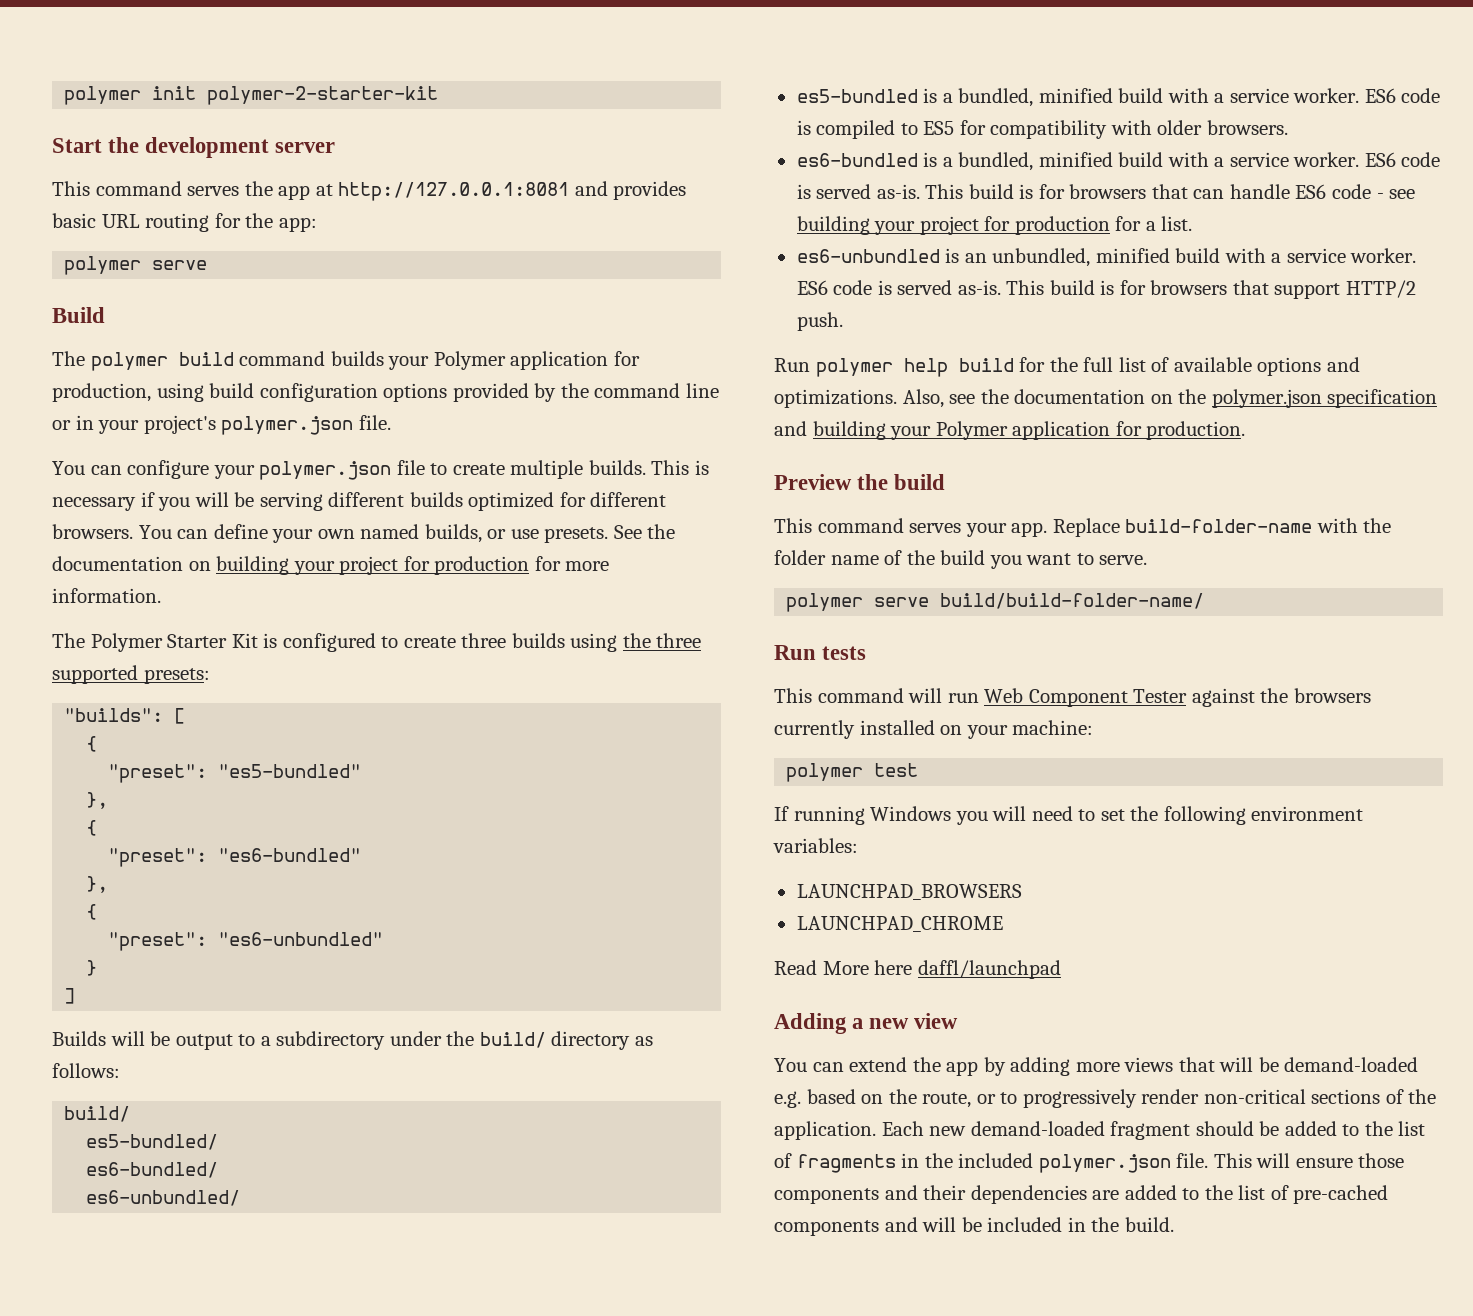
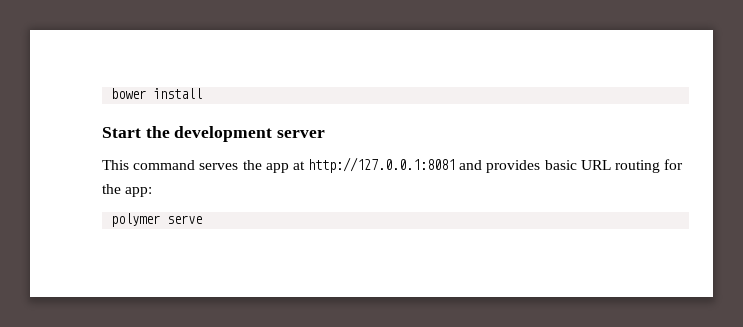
- polymer init polymer-2-starter-kit
+ bower install
- Build
- The polymer build command builds your Polymer application for production, using build configuration options provided by the command line or in your project's polymer.json file.
- You can configure your polymer.json file to create multiple builds. This is necessary if you will be serving different builds optimized for different browsers. You can define your own named builds, or use presets. See the documentation on building your project for production for more information.
- The Polymer Starter Kit is configured to create three builds using the three supported presets:
- "builds": [
- {
- "preset": "es5-bundled"
- },
- {
- "preset": "es6-bundled"
- },
- {
- "preset": "es6-unbundled"
- }
- ]
- Builds will be output to a subdirectory under the build/ directory as follows:
- build/
- es5-bundled/
- es6-bundled/
- es6-unbundled/
- es5-bundled is a bundled, minified build with a service worker. ES6 code is compiled to ES5 for compatibility with older browsers.
- es6-bundled is a bundled, minified build with a service worker. ES6 code is served as-is. This build is for browsers that can handle ES6 code - see building your project for production for a list.
- es6-unbundled is an unbundled, minified build with a service worker. ES6 code is served as-is. This build is for browsers that support HTTP/2 push.
- Run polymer help build for the full list of available options and optimizations. Also, see the documentation on the polymer.json specification and building your Polymer application for production.
- Preview the build
- This command serves your app. Replace build-folder-name with the folder name of the build you want to serve.
- polymer serve build/build-folder-name/
- Run tests
- This command will run Web Component Tester against the browsers currently installed on your machine:
- polymer test
- If running Windows you will need to set the following environment variables:
- LAUNCHPAD_BROWSERS
- LAUNCHPAD_CHROME
- Read More here daffl/launchpad
- Adding a new view
- You can extend the app by adding more views that will be demand-loaded e.g. based on the route, or to progressively render non-critical sections of the application. Each new demand-loaded fragment should be added to the list of fragments in the included polymer.json file. This will ensure those components and their dependencies are added to the list of pre-cached components and will be included in the build.

